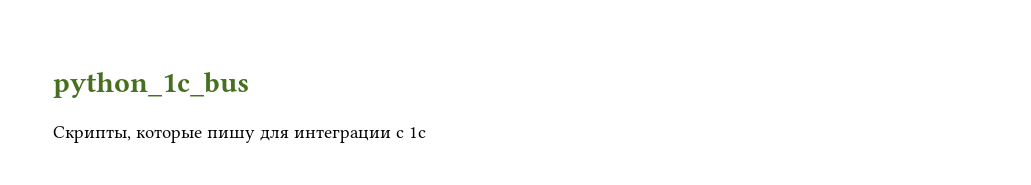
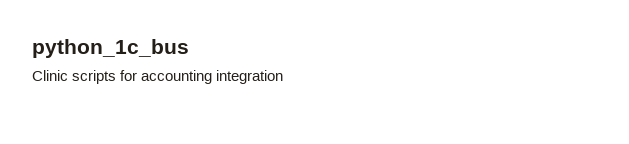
- Скрипты, которые пишу для интеграции с 1с
+ Clinic scripts for accounting integration

